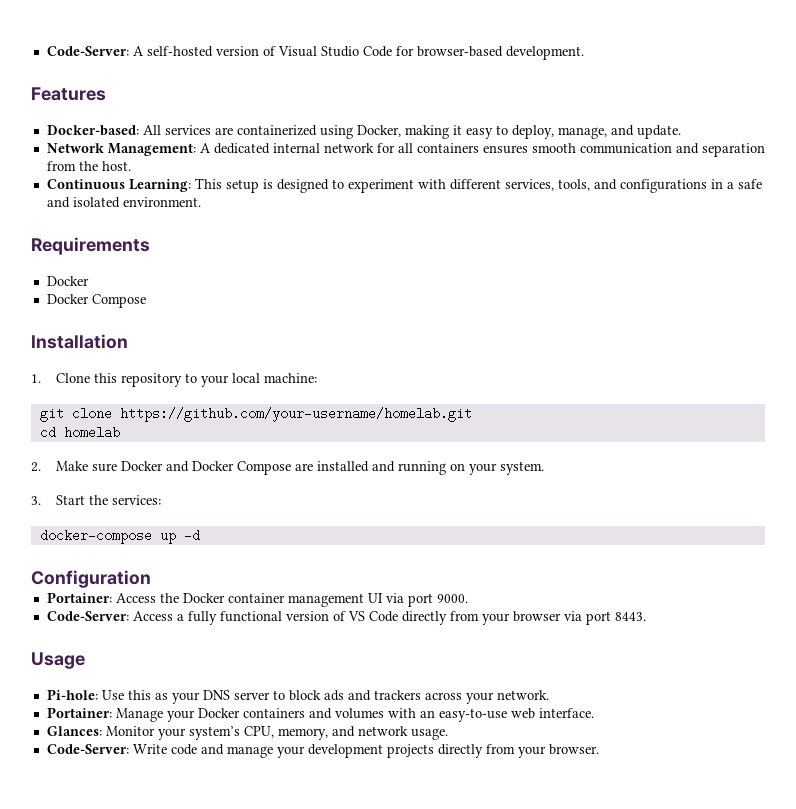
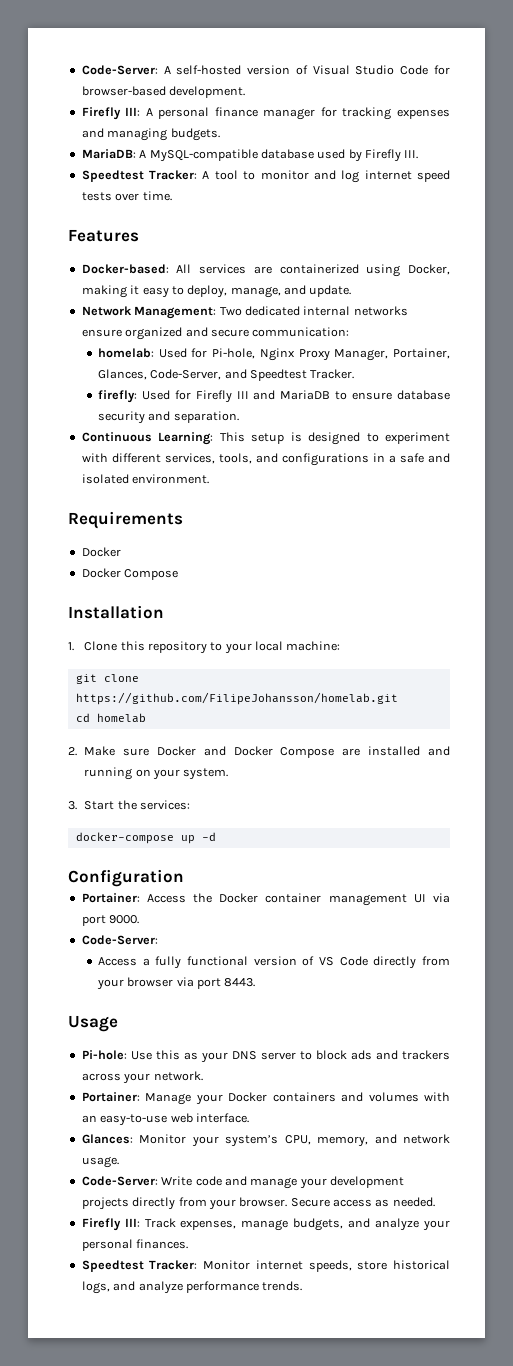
+ Firefly III: A personal finance manager for tracking expenses and managing budgets.
+ MariaDB: A MySQL-compatible database used by Firefly III.
+ Speedtest Tracker: A tool to monitor and log internet speed tests over time.
- Network Management: A dedicated internal network for all containers ensures smooth communication and separation from the host.
+ Network Management: Two dedicated internal networks ensure organized and secure communication:
+ homelab: Used for Pi-hole, Nginx Proxy Manager, Portainer, Glances, Code-Server, and Speedtest Tracker.
+ firefly: Used for Firefly III and MariaDB to ensure database security and separation.
- git clone https://github.com/your-username/homelab.git
+ git clone https://github.com/FilipeJohansson/homelab.git
  Portainer: Access the Docker container management UI via port 9000.
- Code-Server: Access a fully functional version of VS Code directly from your browser via port 8443.
+ Code-Server:
+ Access a fully functional version of VS Code directly from your browser via port 8443.
+ Secure access as needed.
+ Firefly III: Track expenses, manage budgets, and analyze your personal finances.
+ Speedtest Tracker: Monitor internet speeds, store historical logs, and analyze performance trends.

